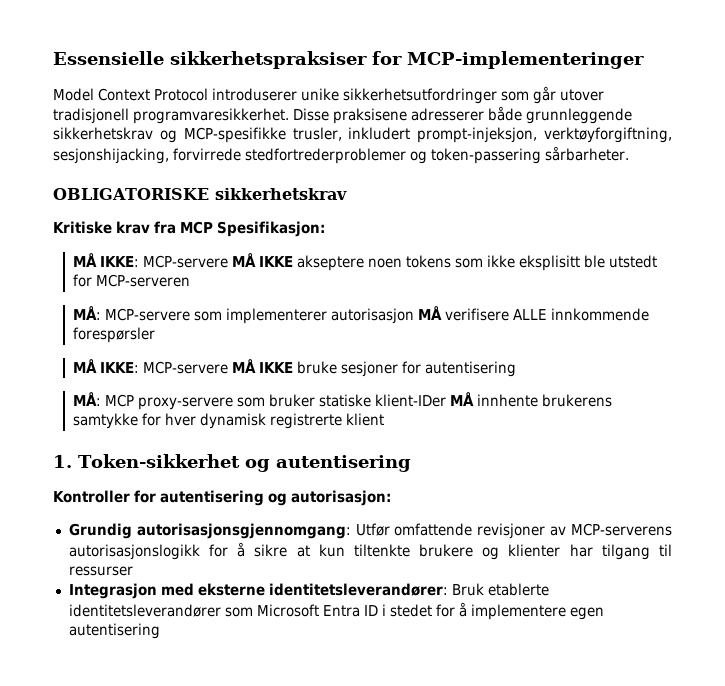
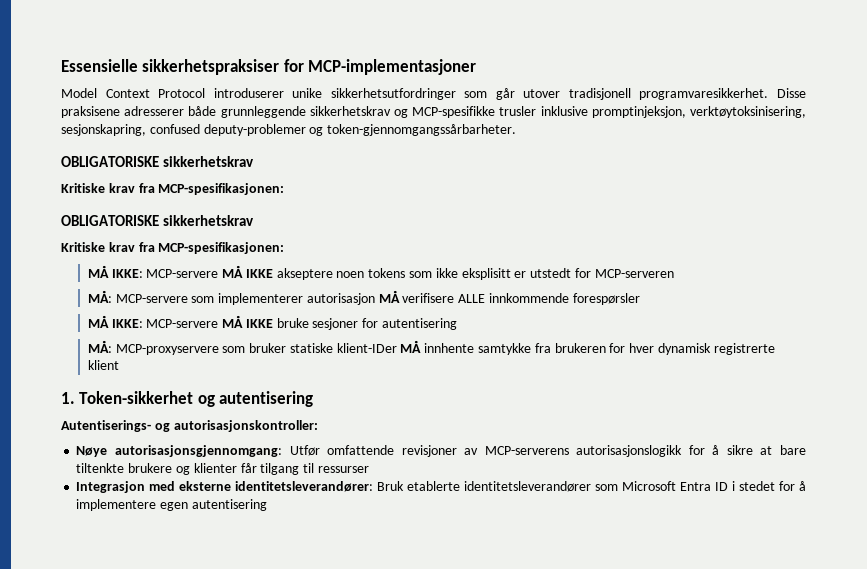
- Essensielle sikkerhetspraksiser for MCP-implementeringer
+ Essensielle sikkerhetspraksiser for MCP-implementasjoner
- Disse praksisene adresserer både grunnleggende sikkerhetskrav og MCP-spesifikke trusler, inkludert prompt-injeksjon, verktøyforgiftning, sesjonshijacking, forvirrede stedfortrederproblemer og token-passering sårbarheter.
+ Disse praksisene adresserer både grunnleggende sikkerhetskrav og MCP-spesifikke trusler inklusive promptinjeksjon, verktøytoksinisering, sesjonskapring, confused deputy-problemer og token-gjennomgangssårbarheter.
  OBLIGATORISKE sikkerhetskrav
- Kritiske krav fra MCP Spesifikasjon:
+ Kritiske krav fra MCP-spesifikasjonen:
+ OBLIGATORISKE sikkerhetskrav
+ Kritiske krav fra MCP-spesifikasjonen:
- MÅ IKKE: MCP-servere MÅ IKKE akseptere noen tokens som ikke eksplisitt ble utstedt for MCP-serveren
+ MÅ IKKE: MCP-servere MÅ IKKE akseptere noen tokens som ikke eksplisitt er utstedt for MCP-serveren
- MÅ: MCP proxy-servere som bruker statiske klient-IDer MÅ innhente brukerens samtykke for hver dynamisk registrerte klient
+ MÅ: MCP-proxyservere som bruker statiske klient-IDer MÅ innhente samtykke fra brukeren for hver dynamisk registrerte klient
- Kontroller for autentisering og autorisasjon:
- Grundig autorisasjonsgjennomgang: Utfør omfattende revisjoner av MCP-serverens autorisasjonslogikk for å sikre at kun tiltenkte brukere og klienter har tilgang til ressurser
+ Autentiserings- og autorisasjonskontroller:
+ Nøye autorisasjonsgjennomgang: Utfør omfattende revisjoner av MCP-serverens autorisasjonslogikk for å sikre at bare tiltenkte brukere og klienter får tilgang til ressurser

